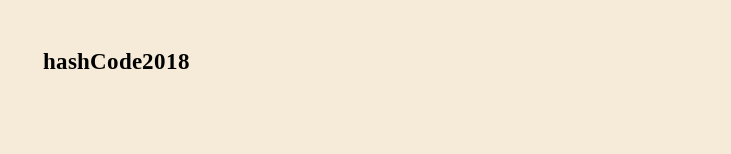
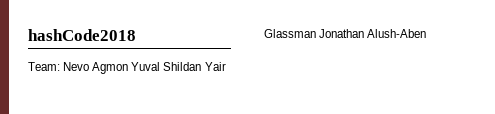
+ Team: Nevo Agmon Yuval Shildan Yair Glassman Jonathan Alush-Aben

